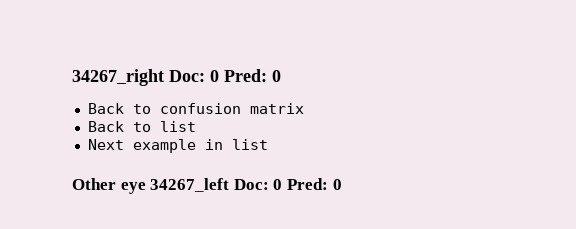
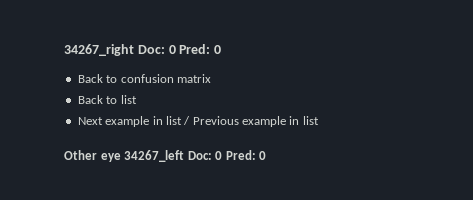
- Next example in list
+ Next example in list / Previous example in list

